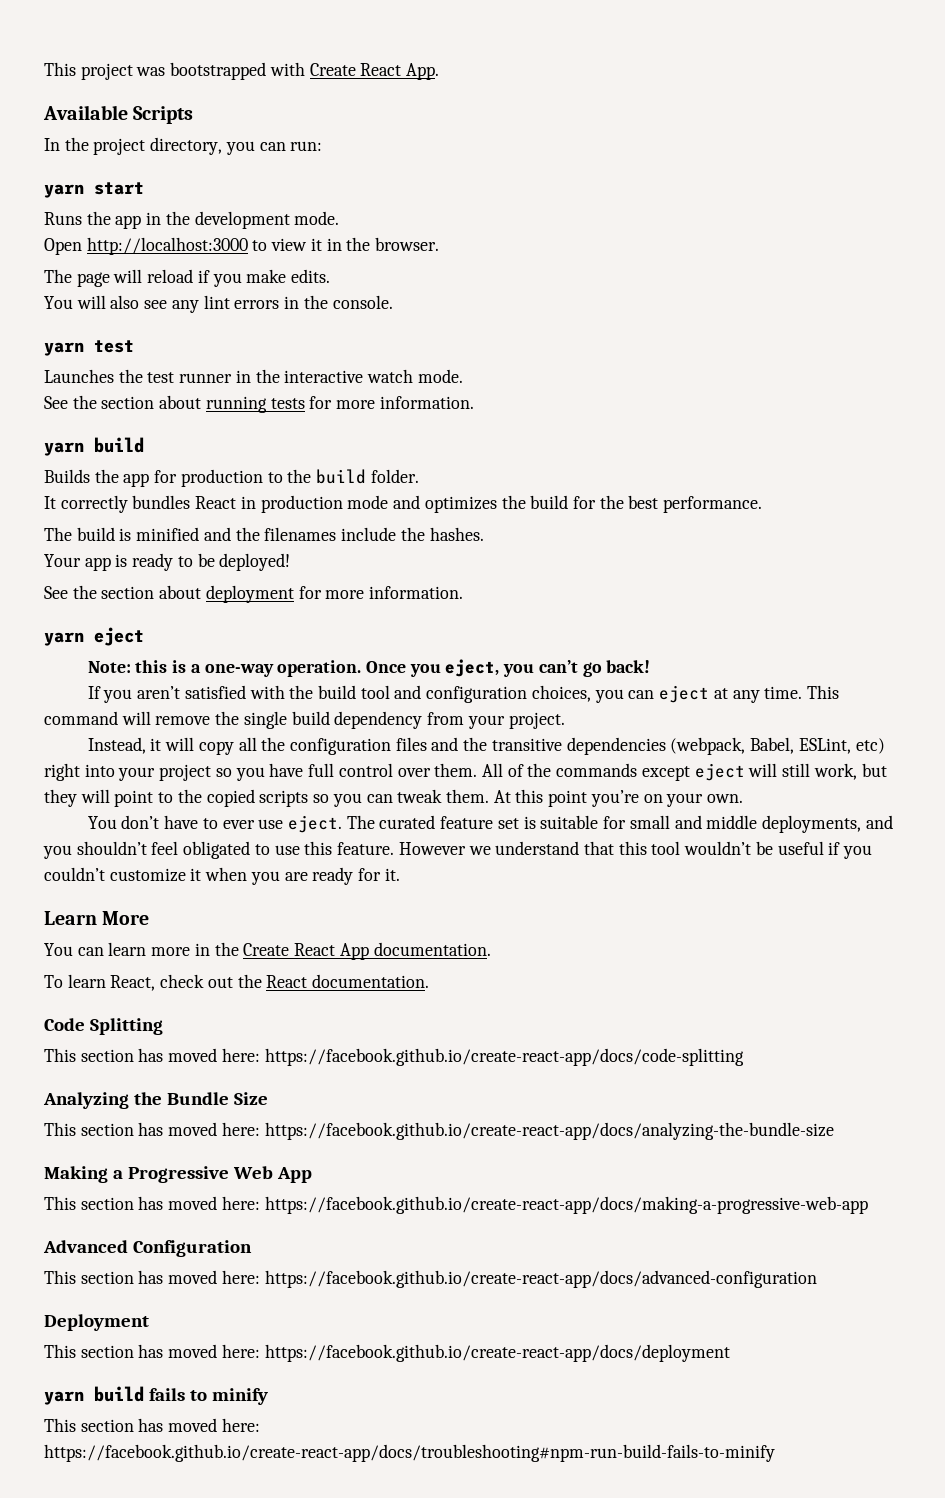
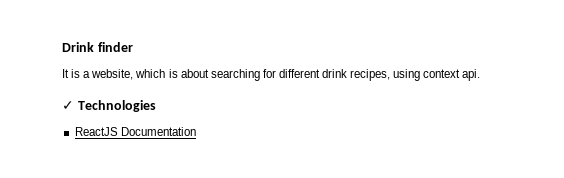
- This project was bootstrapped with Create React App.
- Available Scripts
- In the project directory, you can run:
- yarn start
- Runs the app in the development mode.
- Open http://localhost:3000 to view it in the browser.
- The page will reload if you make edits.
- You will also see any lint errors in the console.
- yarn test
- Launches the test runner in the interactive watch mode.
- See the section about running tests for more information.
- yarn build
- Builds the app for production to the build folder.
- It correctly bundles React in production mode and optimizes the build for the best performance.
- The build is minified and the filenames include the hashes.
- Your app is ready to be deployed!
- See the section about deployment for more information.
- yarn eject
- Note: this is a one-way operation. Once you eject, you can’t go back!
- If you aren’t satisfied with the build tool and configuration choices, you can eject at any time. This command will remove the single build dependency from your project.
- Instead, it will copy all the configuration files and the transitive dependencies (webpack, Babel, ESLint, etc) right into your project so you have full control over them. All of the commands except eject will still work, but they will point to the copied scripts so you can tweak them. At this point you’re on your own.
- You don’t have to ever use eject. The curated feature set is suitable for small and middle deployments, and you shouldn’t feel obligated to use this feature. However we understand that this tool wouldn’t be useful if you couldn’t customize it when you are ready for it.
- Learn More
- You can learn more in the Create React App documentation.
- To learn React, check out the React documentation.
- Code Splitting
- This section has moved here: https://facebook.github.io/create-react-app/docs/code-splitting
- Analyzing the Bundle Size
- This section has moved here: https://facebook.github.io/create-react-app/docs/analyzing-the-bundle-size
- Making a Progressive Web App
- This section has moved here: https://facebook.github.io/create-react-app/docs/making-a-progressive-web-app
- Advanced Configuration
- This section has moved here: https://facebook.github.io/create-react-app/docs/advanced-configuration
- Deployment
- This section has moved here: https://facebook.github.io/create-react-app/docs/deployment
- yarn build fails to minify
- This section has moved here: https://facebook.github.io/create-react-app/docs/troubleshooting#npm-run-build-fails-to-minify
+ Drink finder
+ It is a website, which is about searching for different drink recipes, using context api.
+ ✓ Technologies
+ ReactJS Documentation

